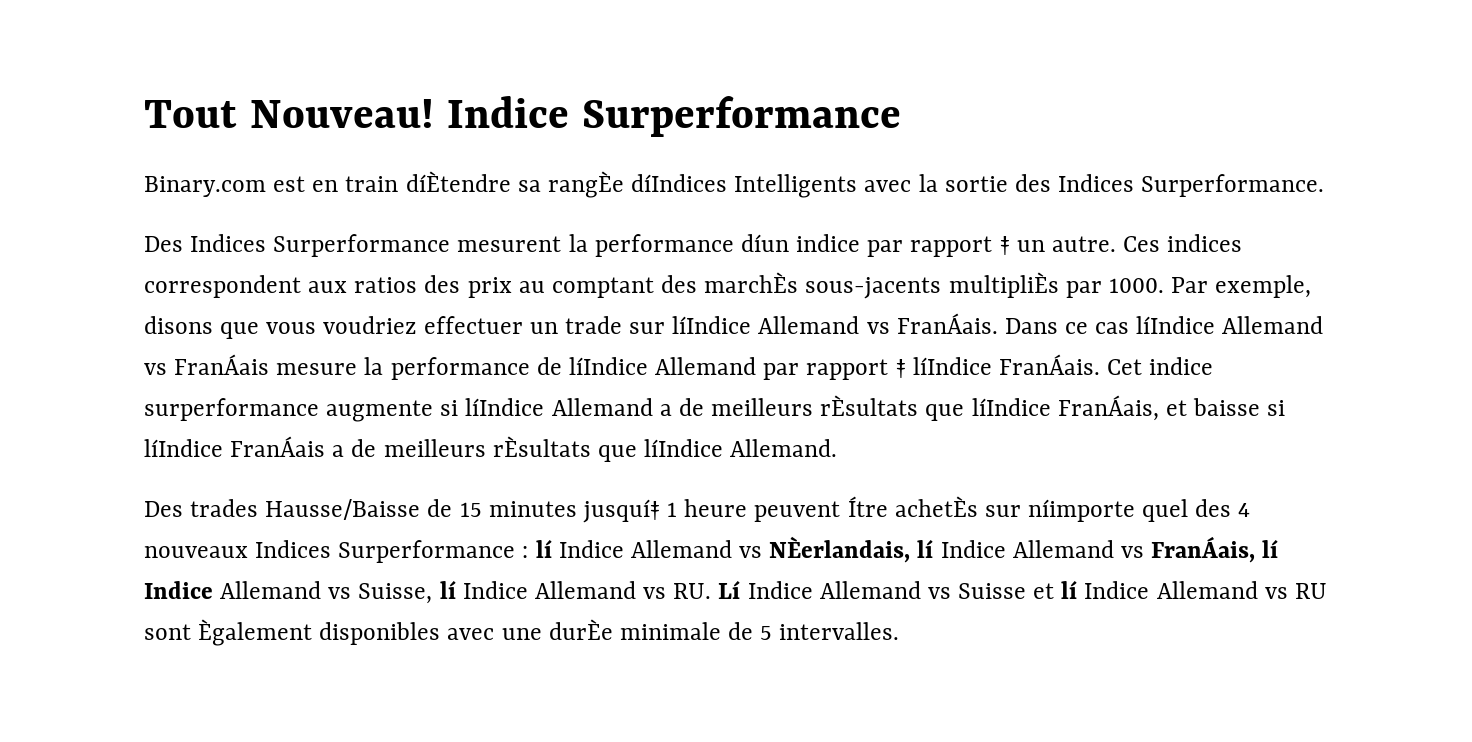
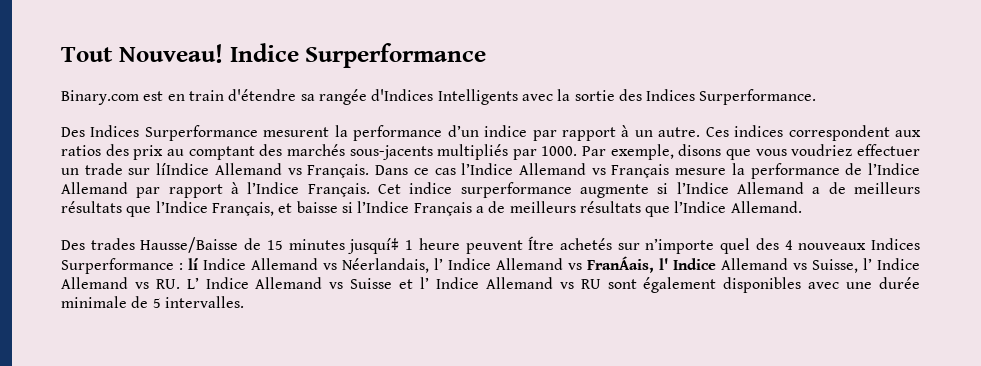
- Binary.com est en train díÈtendre sa rangÈe díIndices Intelligents avec la sortie des Indices Surperformance.
+ Binary.com est en train d'étendre sa rangée d'Indices Intelligents avec la sortie des Indices Surperformance.
- Des Indices Surperformance mesurent la performance díun indice par rapport ‡ un autre.
+ Des Indices Surperformance mesurent la performance d’un indice par rapport à un autre.
- Ces indices correspondent aux ratios des prix au comptant des marchÈs sous-jacents multipliÈs par 1000.
+ Ces indices correspondent aux ratios des prix au comptant des marchés sous-jacents multipliés par 1000.
- Par exemple, disons que vous voudriez effectuer un trade sur líIndice Allemand vs FranÁais.
+ Par exemple, disons que vous voudriez effectuer un trade sur líIndice Allemand vs Français.
- Dans ce cas líIndice Allemand vs FranÁais mesure la performance de líIndice Allemand par rapport ‡ líIndice FranÁais.
+ Dans ce cas l’Indice Allemand vs Français mesure la performance de l’Indice Allemand par rapport à l’Indice Français.
- Cet indice surperformance augmente si líIndice Allemand a de meilleurs rÈsultats que líIndice FranÁais, et baisse si líIndice FranÁais a de meilleurs rÈsultats que líIndice Allemand.
+ Cet indice surperformance augmente si l’Indice Allemand a de meilleurs résultats que l’Indice Français, et baisse si l’Indice Français a de meilleurs résultats que l’Indice Allemand.
- Des trades Hausse/Baisse de 15 minutes jusquí‡ 1 heure peuvent Ítre achetÈs sur níimporte quel des 4 nouveaux Indices Surperformance : lí Indice Allemand vs NÈerlandais, lí Indice Allemand vs FranÁais, lí Indice Allemand vs Suisse, lí Indice Allemand vs RU. Lí Indice Allemand vs Suisse et lí Indice Allemand vs RU sont Ègalement disponibles avec une durÈe minimale de 5 intervalles.
+ Des trades Hausse/Baisse de 15 minutes jusquí‡ 1 heure peuvent Ítre achetés sur n’importe quel des 4 nouveaux Indices Surperformance : lí Indice Allemand vs Néerlandais, l’ Indice Allemand vs FranÁais, l' Indice Allemand vs Suisse, l’ Indice Allemand vs RU. L’ Indice Allemand vs Suisse et l’ Indice Allemand vs RU sont également disponibles avec une durée minimale de 5 intervalles.

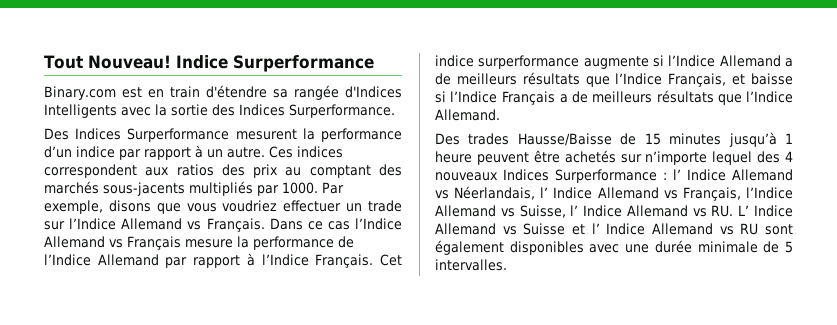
- Par exemple, disons que vous voudriez effectuer un trade sur líIndice Allemand vs Français.
+ Par exemple, disons que vous voudriez effectuer un trade sur l’Indice Allemand vs Français.
- Des trades Hausse/Baisse de 15 minutes jusquí‡ 1 heure peuvent Ítre achetés sur n’importe quel des 4 nouveaux Indices Surperformance : lí Indice Allemand vs Néerlandais, l’ Indice Allemand vs FranÁais, l' Indice Allemand vs Suisse, l’ Indice Allemand vs RU. L’ Indice Allemand vs Suisse et l’ Indice Allemand vs RU sont également disponibles avec une durée minimale de 5 intervalles.
+ Des trades Hausse/Baisse de 15 minutes jusqu’à 1 heure peuvent être achetés sur n’importe lequel des 4 nouveaux Indices Surperformance : l’ Indice Allemand vs Néerlandais, l’ Indice Allemand vs Français, l’Indice Allemand vs Suisse, l’ Indice Allemand vs RU. L’ Indice Allemand vs Suisse et l’ Indice Allemand vs RU sont également disponibles avec une durée minimale de 5 intervalles.

